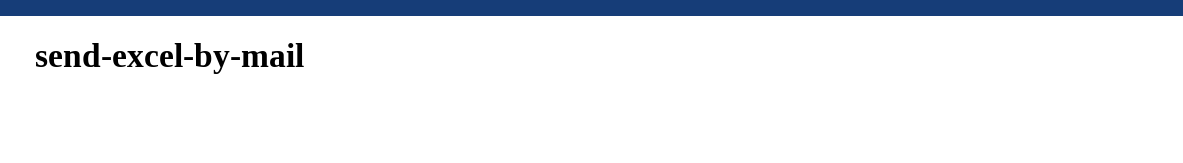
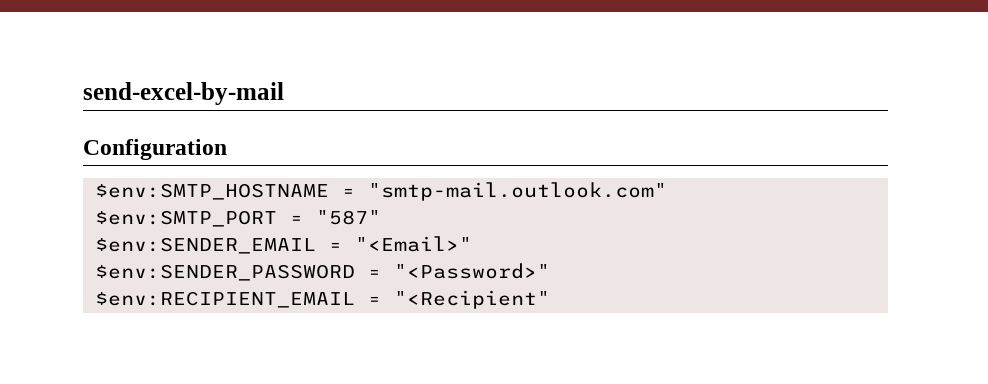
+ Configuration
+ $env:SMTP_HOSTNAME = "smtp-mail.outlook.com"
+ $env:SMTP_PORT = "587"
+ $env:SENDER_EMAIL = "<Email>"
+ $env:SENDER_PASSWORD = "<Password>"
+ $env:RECIPIENT_EMAIL = "<Recipient"

